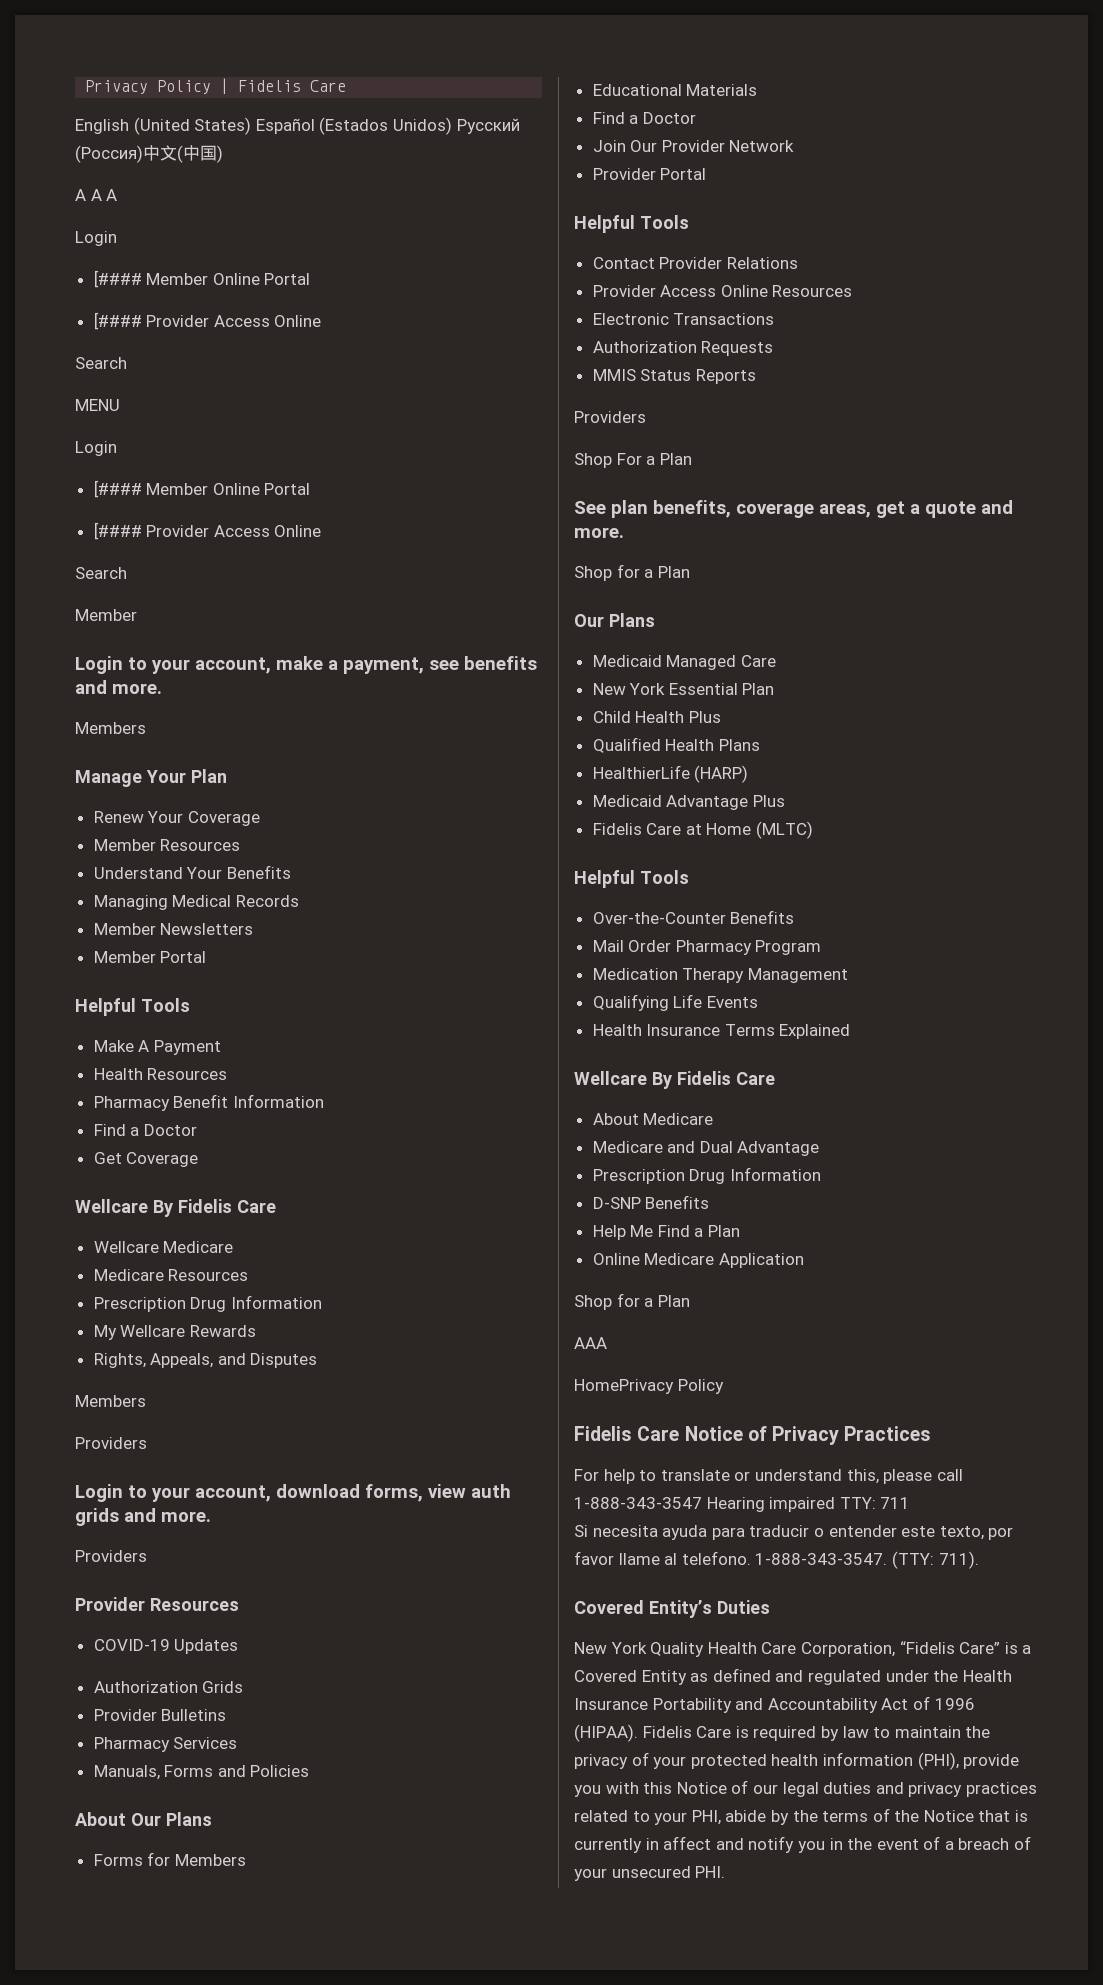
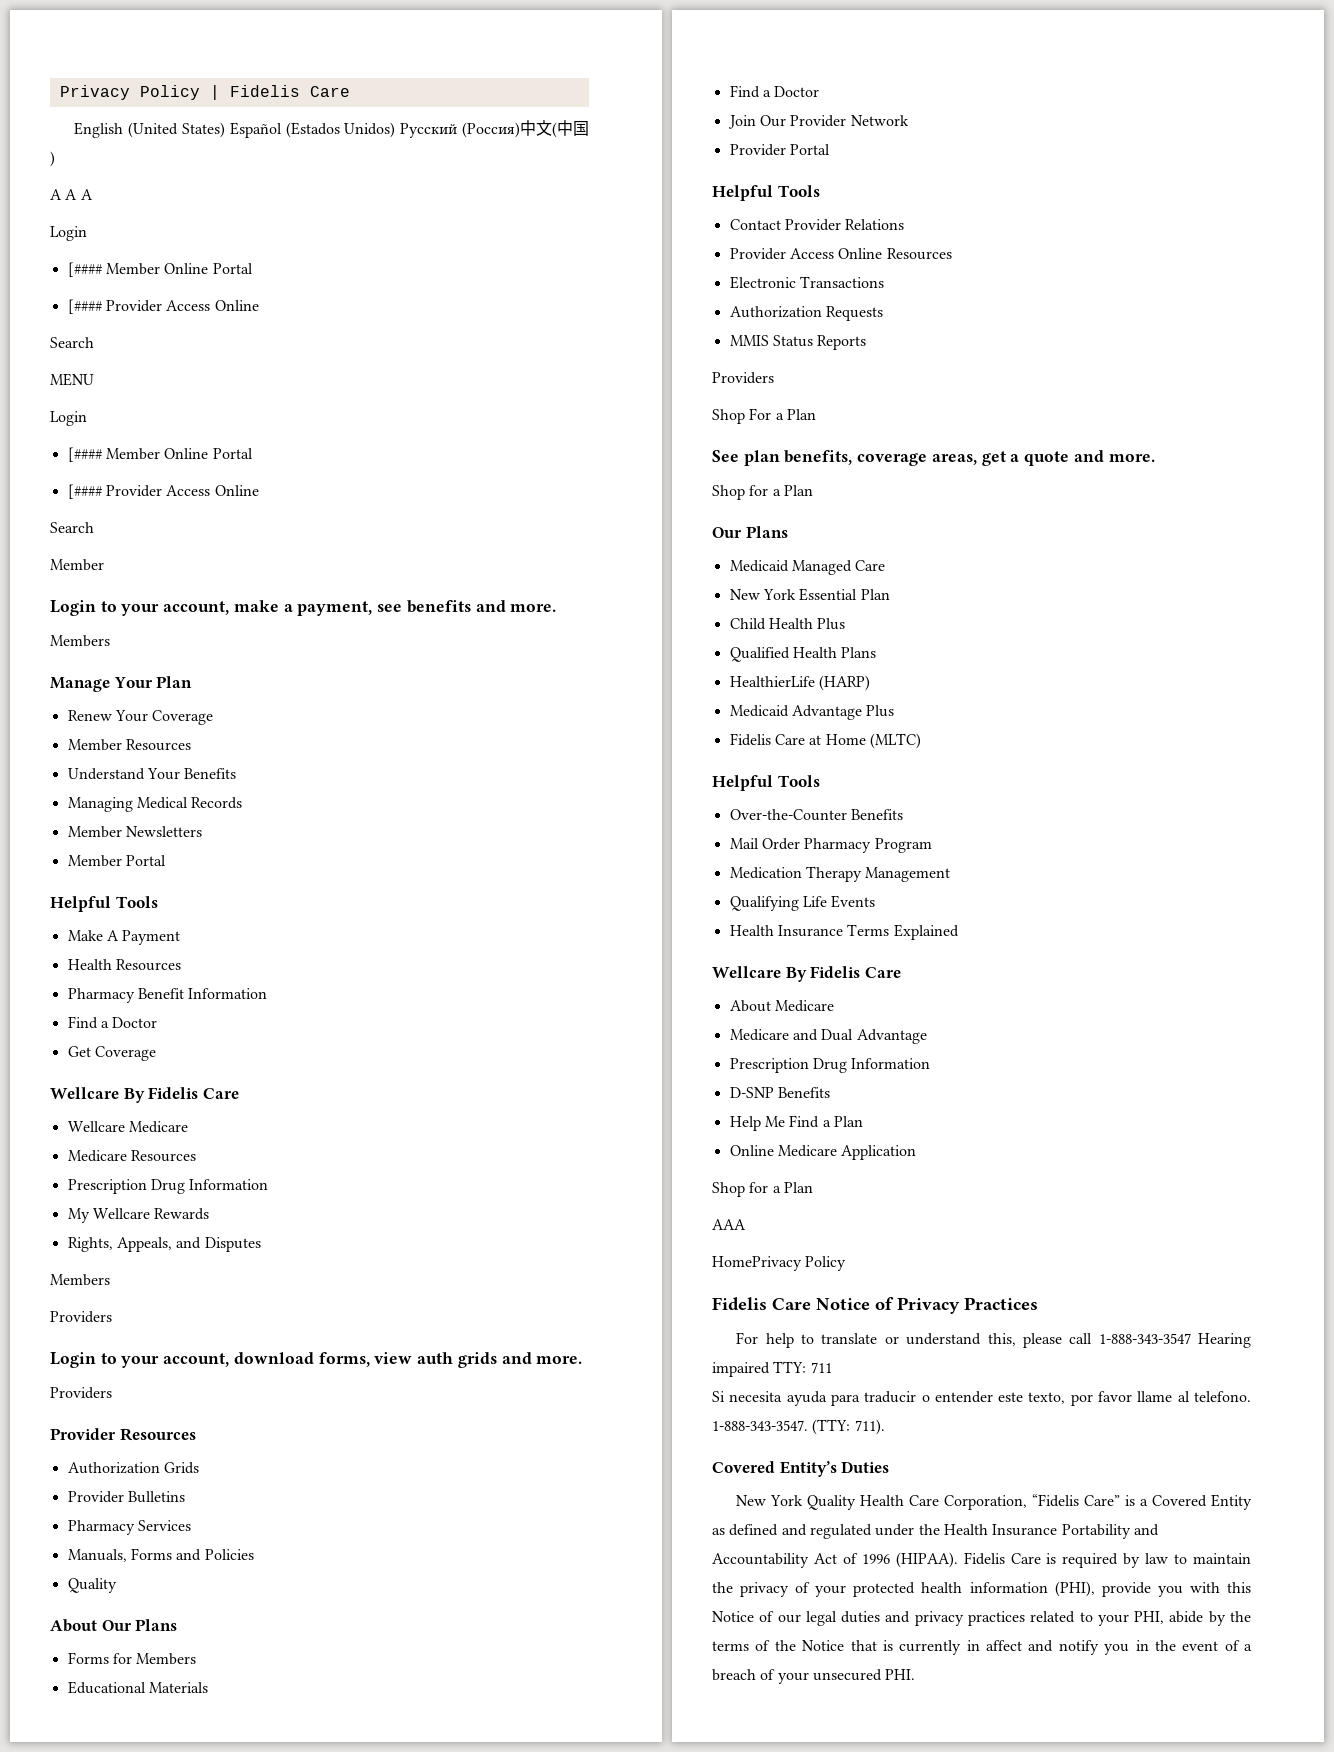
- COVID-19 Updates
  Manuals, Forms and Policies
+ Quality

